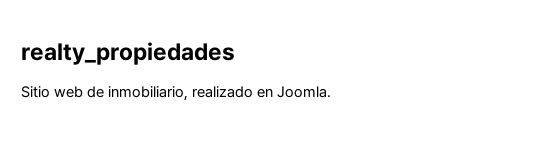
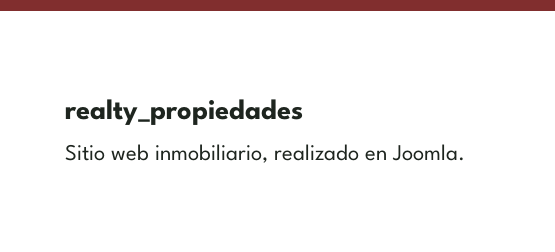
- Sitio web de inmobiliario, realizado en Joomla.
+ Sitio web inmobiliario, realizado en Joomla.

